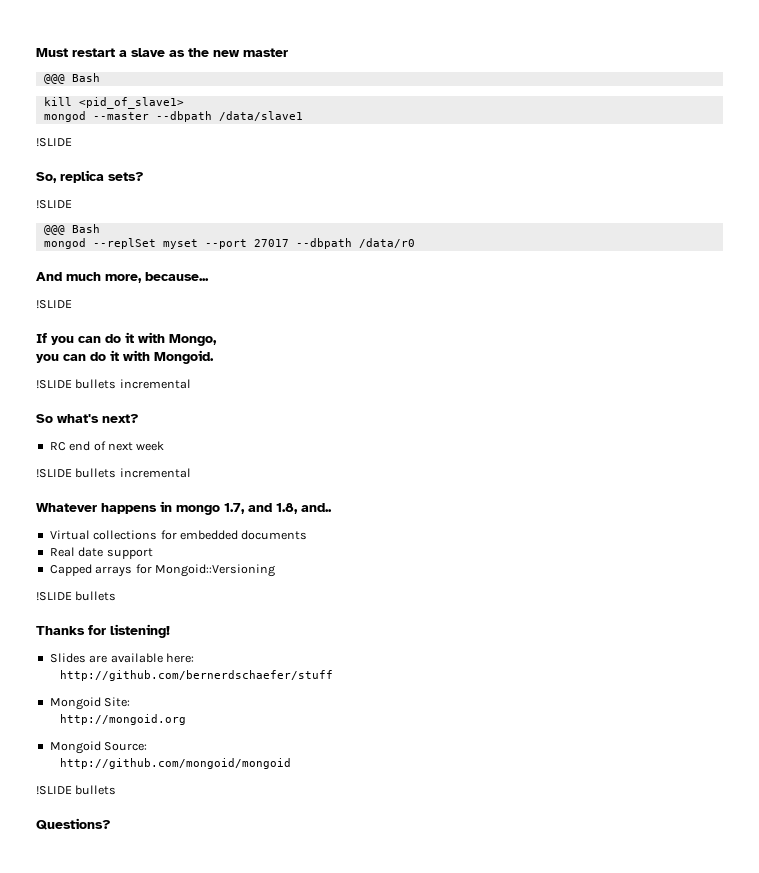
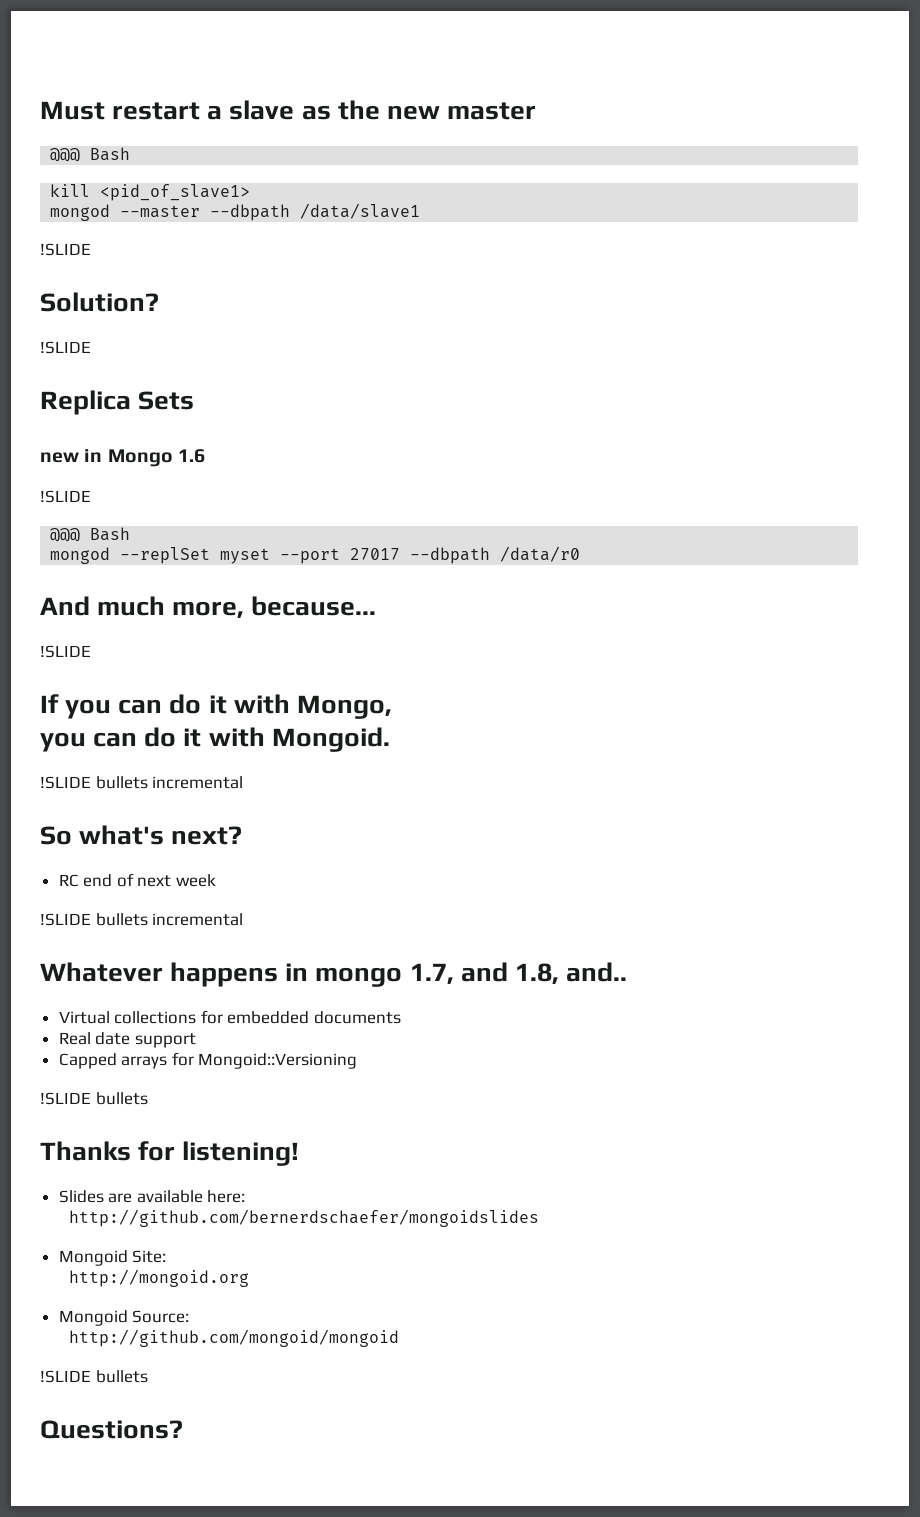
- So, replica sets?
+ Solution?
+ !SLIDE
+ Replica Sets
+ new in Mongo 1.6
- http://github.com/bernerdschaefer/stuff
+ http://github.com/bernerdschaefer/mongoidslides

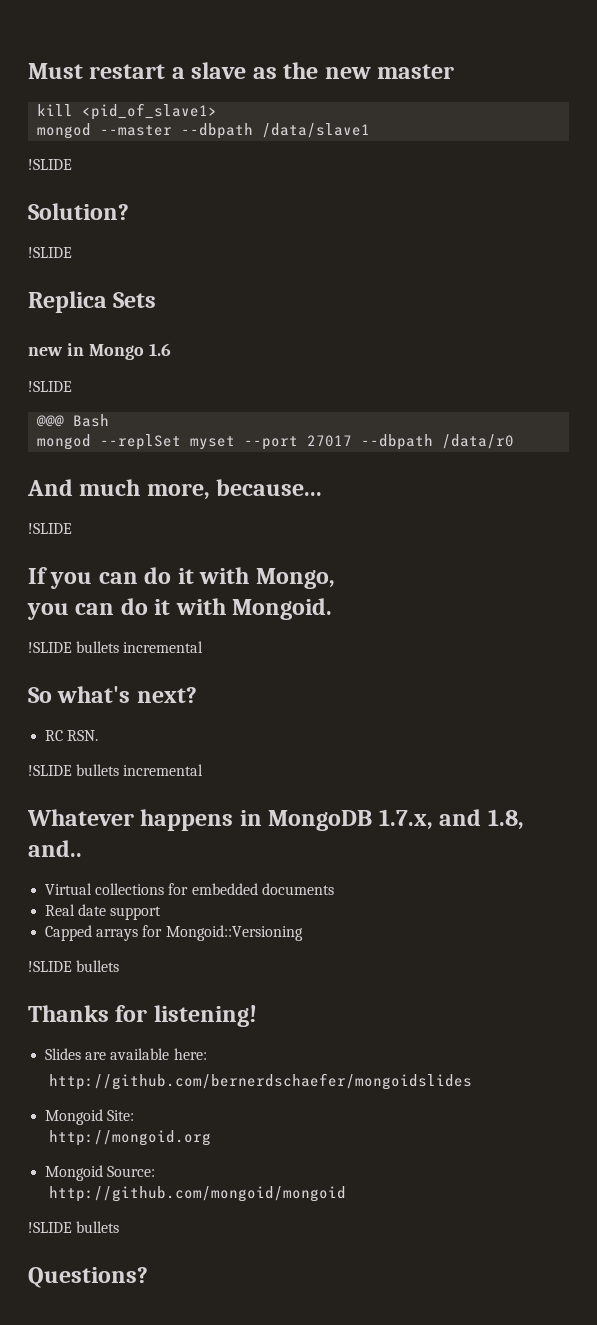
  Must restart a slave as the new master
- @@@ Bash
- RC end of next week
+ RC RSN.
- Whatever happens in mongo 1.7, and 1.8, and..
+ Whatever happens in MongoDB 1.7.x, and 1.8, and..

